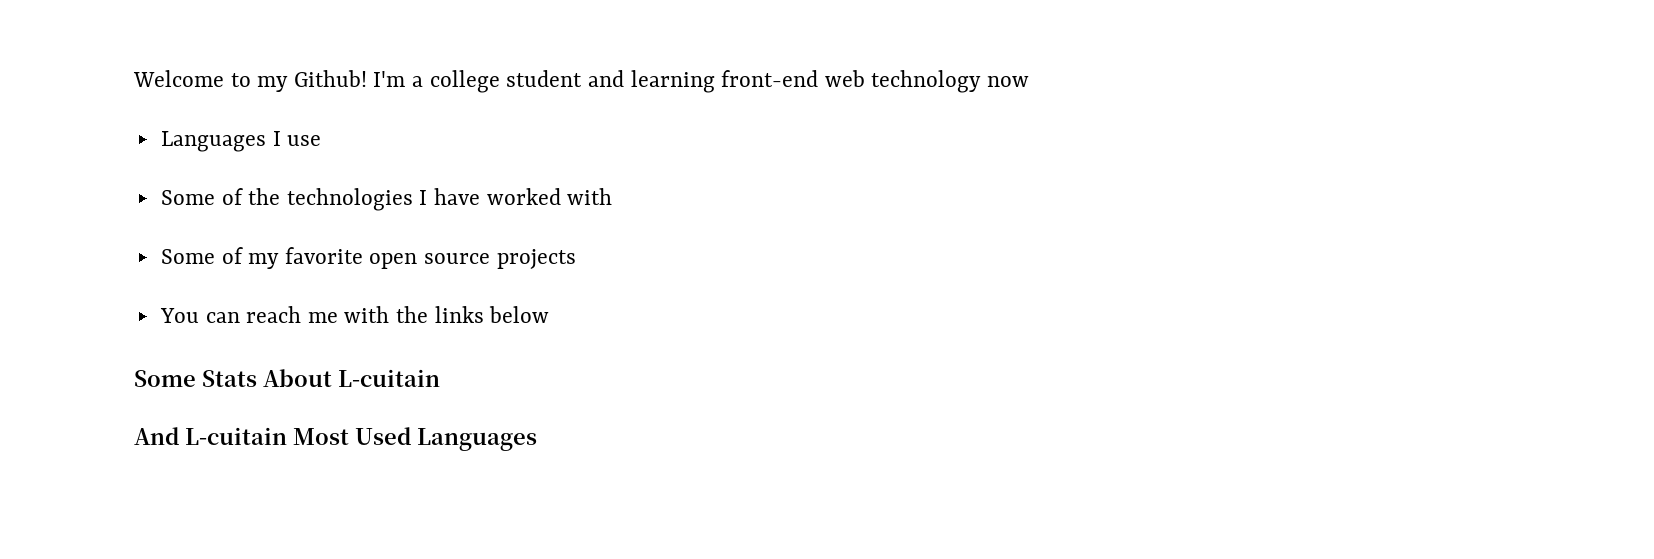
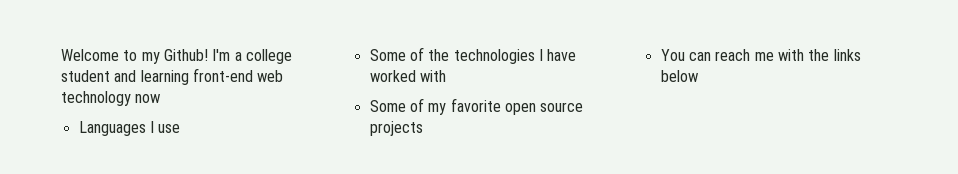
- Some Stats About L-cuitain
- And L-cuitain Most Used Languages

